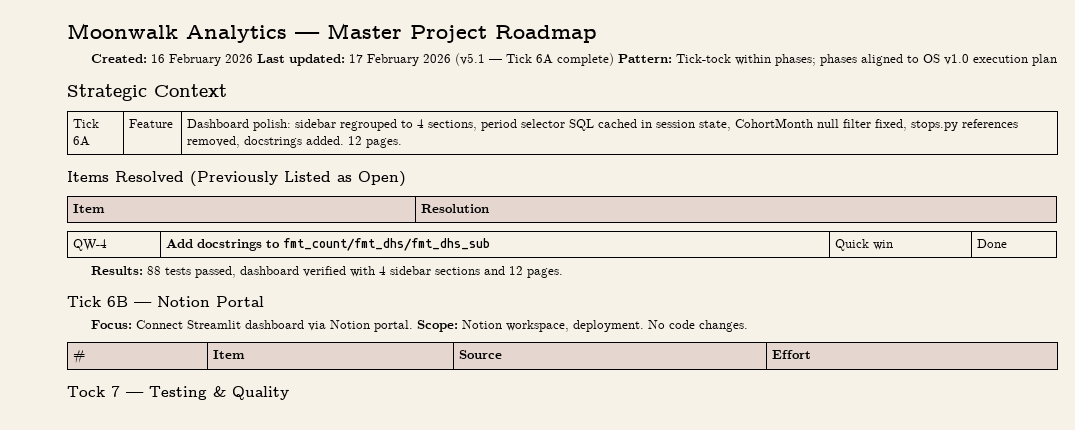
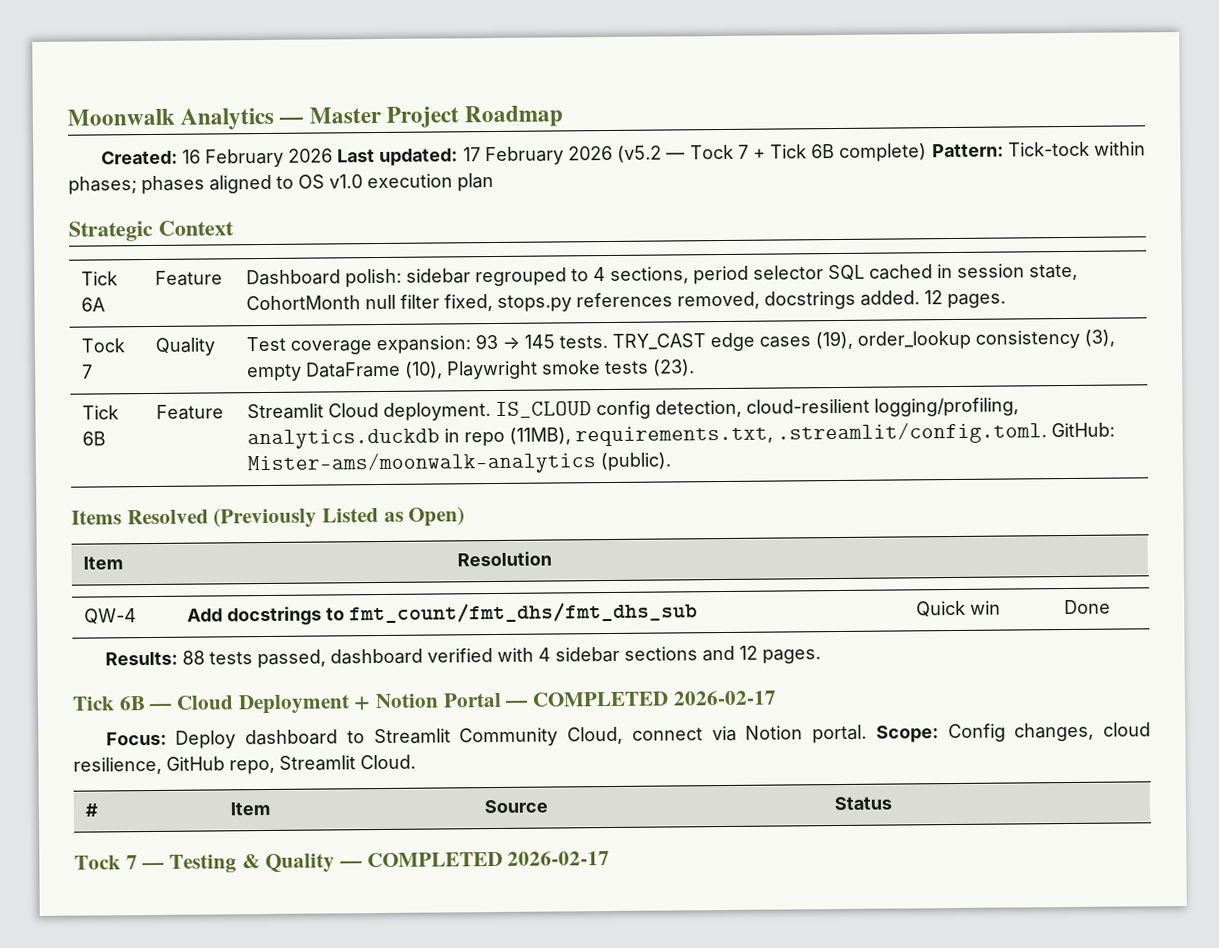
- Created: 16 February 2026 Last updated: 17 February 2026 (v5.1 — Tick 6A complete) Pattern: Tick-tock within phases; phases aligned to OS v1.0 execution plan
+ Created: 16 February 2026 Last updated: 17 February 2026 (v5.2 — Tock 7 + Tick 6B complete) Pattern: Tick-tock within phases; phases aligned to OS v1.0 execution plan
+ Tock 7 | Quality | Test coverage expansion: 93 → 145 tests. TRY_CAST edge cases (19), order_lookup consistency (3), empty DataFrame (10), Playwright smoke tests (23).
+ Tick 6B | Feature | Streamlit Cloud deployment. IS_CLOUD config detection, cloud-resilient logging/profiling, analytics.duckdb in repo (11MB), requirements.txt, .streamlit/config.toml. GitHub: Mister-ams/moonwalk-analytics (public).
- Tick 6B — Notion Portal
- Focus: Connect Streamlit dashboard via Notion portal. Scope: Notion workspace, deployment. No code changes.
+ Tick 6B — Cloud Deployment + Notion Portal — COMPLETED 2026-02-17
+ Focus: Deploy dashboard to Streamlit Community Cloud, connect via Notion portal. Scope: Config changes, cloud resilience, GitHub repo, Streamlit Cloud.
- # | Item | Source | Effort
+ # | Item | Source | Status
- Tock 7 — Testing & Quality
+ Tock 7 — Testing & Quality — COMPLETED 2026-02-17

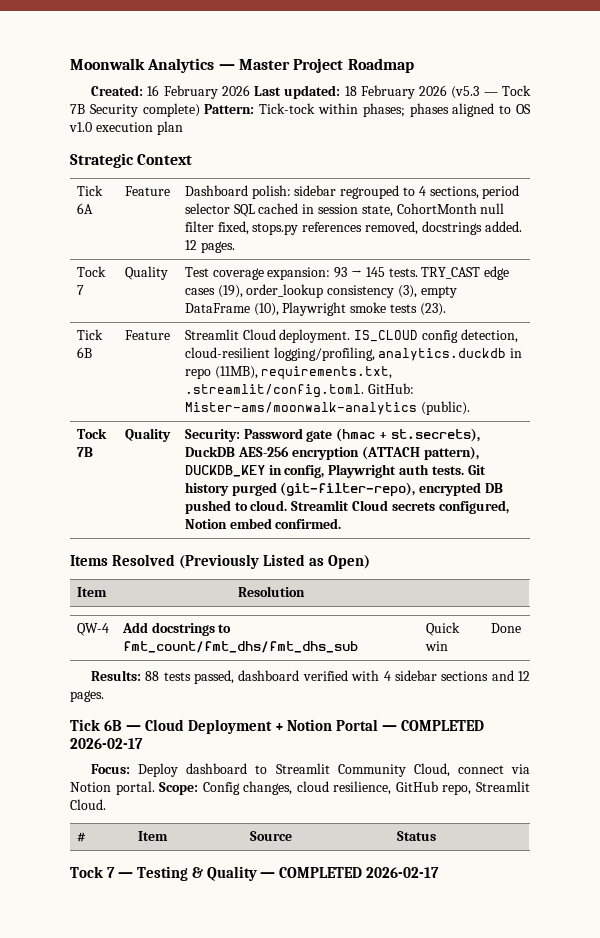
- Created: 16 February 2026 Last updated: 17 February 2026 (v5.2 — Tock 7 + Tick 6B complete) Pattern: Tick-tock within phases; phases aligned to OS v1.0 execution plan
+ Created: 16 February 2026 Last updated: 18 February 2026 (v5.3 — Tock 7B Security complete) Pattern: Tick-tock within phases; phases aligned to OS v1.0 execution plan
+ Tock 7B | Quality | Security: Password gate (hmac + st.secrets), DuckDB AES-256 encryption (ATTACH pattern), DUCKDB_KEY in config, Playwright auth tests. Git history purged (git-filter-repo), encrypted DB pushed to cloud. Streamlit Cloud secrets configured, Notion embed confirmed.

